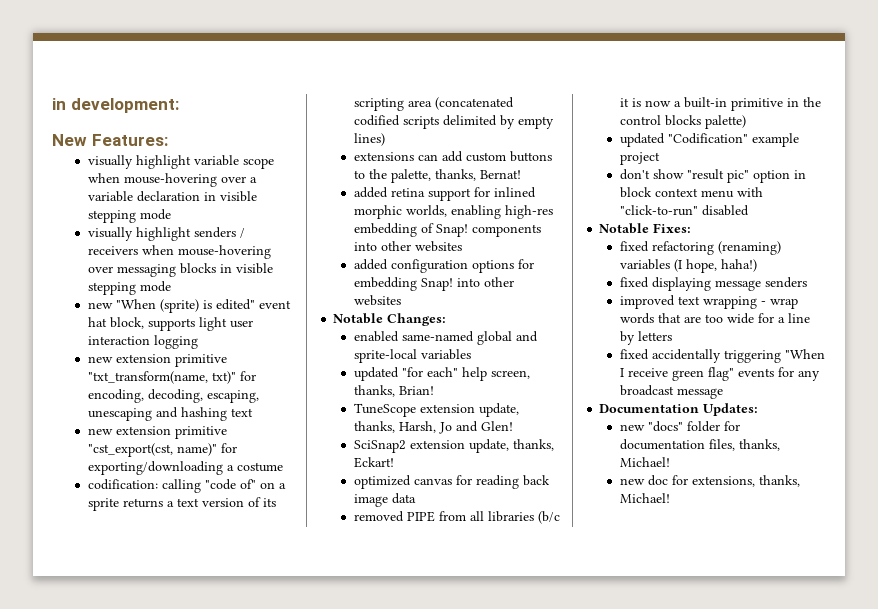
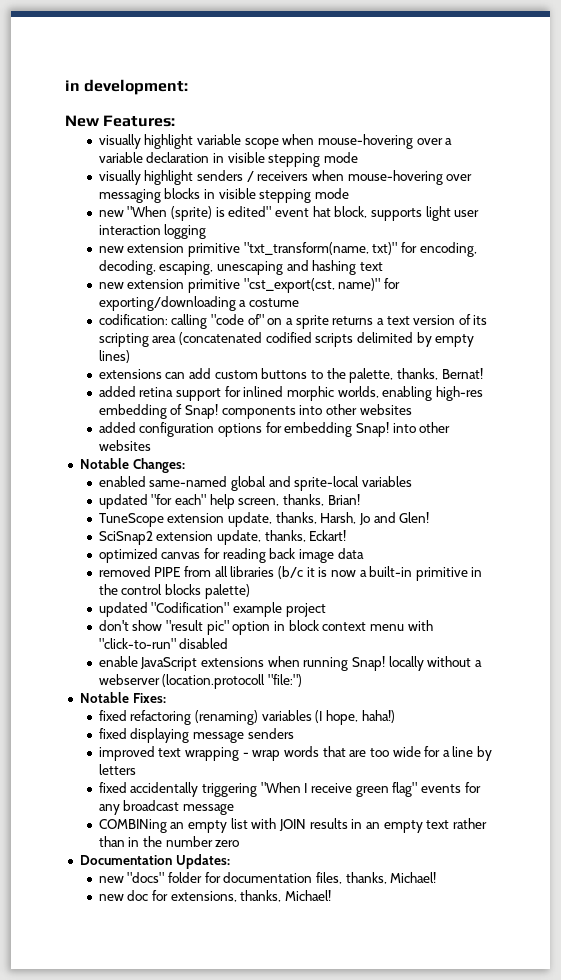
+ enable JavaScript extensions when running Snap! locally without a webserver (location.protocoll "file:")
+ COMBINing an empty list with JOIN results in an empty text rather than in the number zero

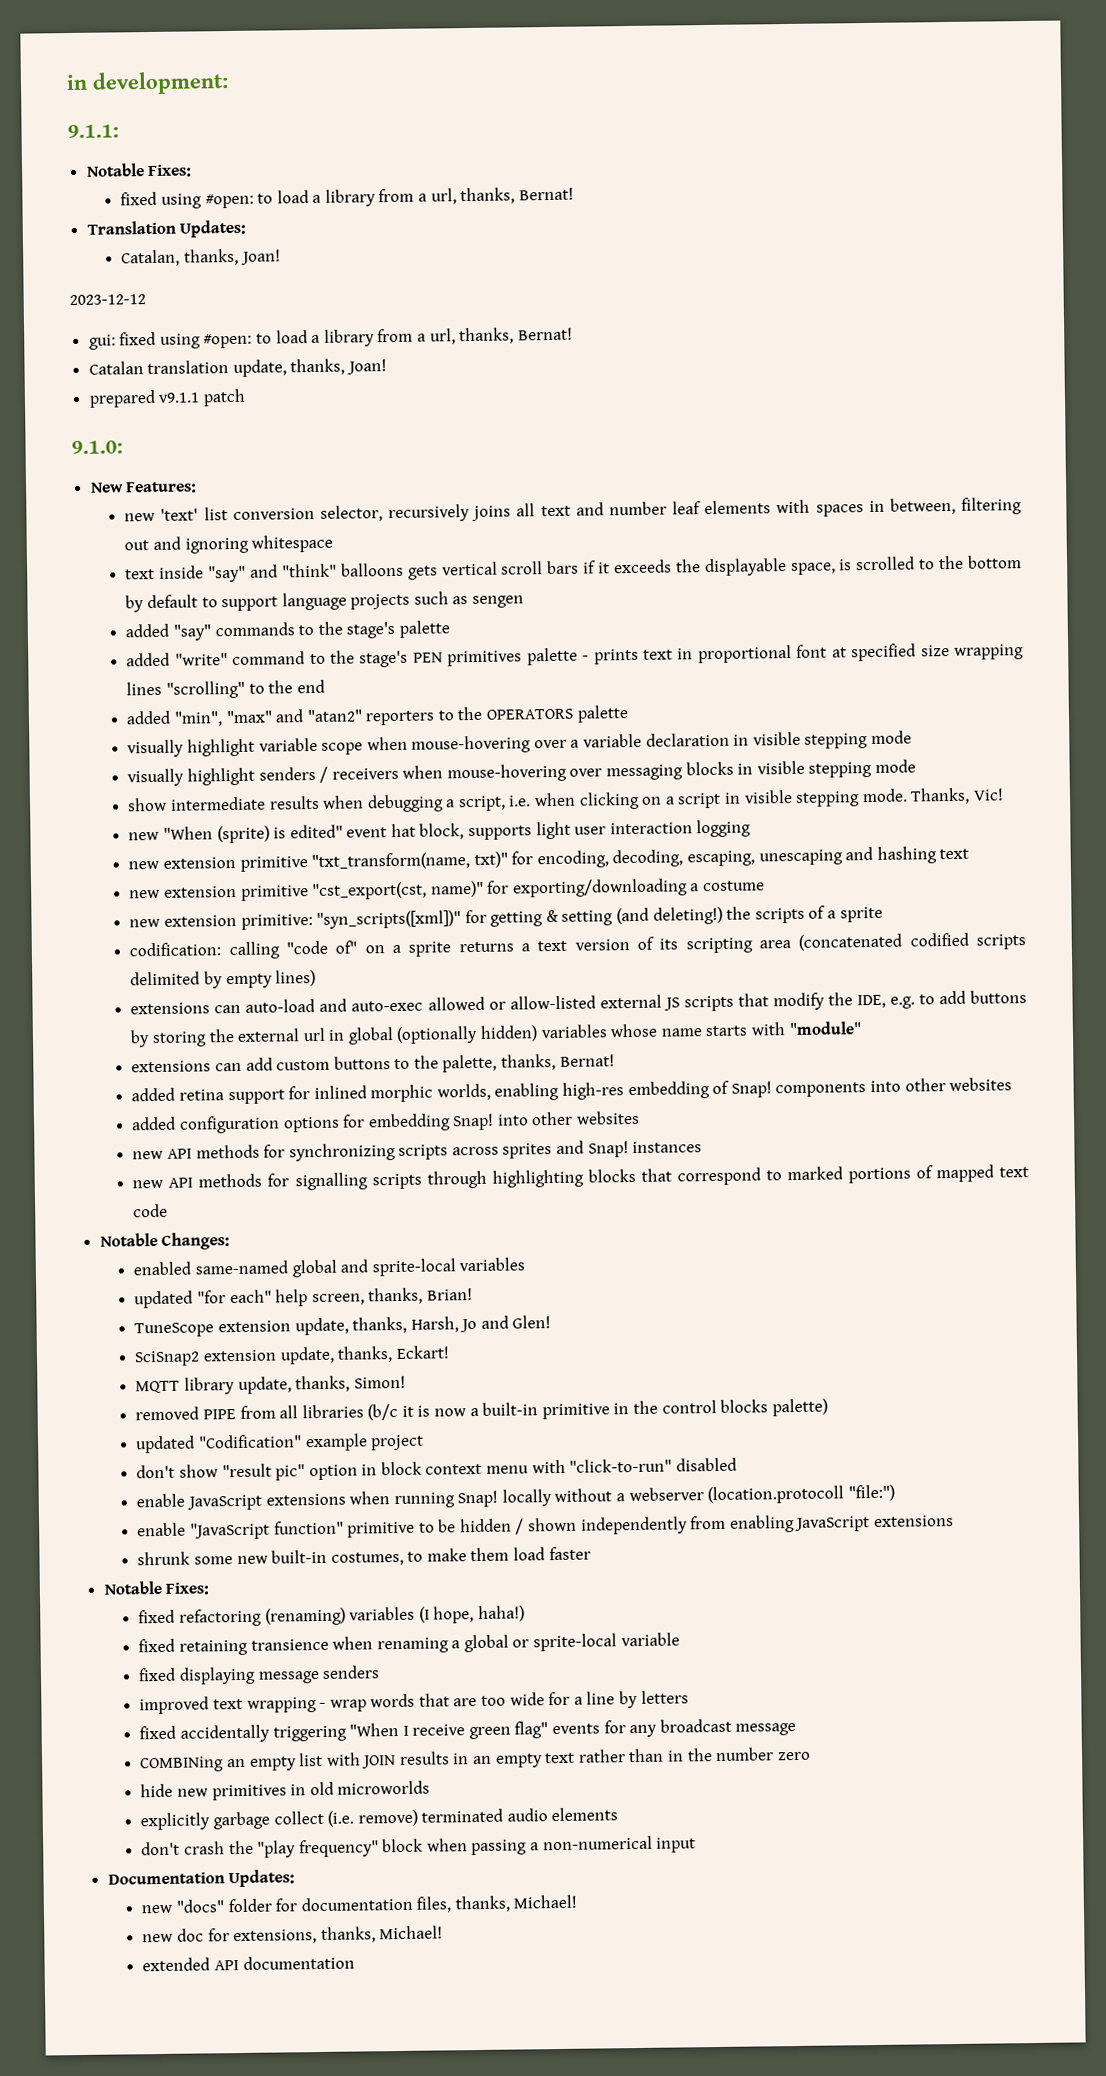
+ 9.1.1:
+ Notable Fixes:
+ fixed using #open: to load a library from a url, thanks, Bernat!
+ Translation Updates:
+ Catalan, thanks, Joan!
+ 2023-12-12
+ gui: fixed using #open: to load a library from a url, thanks, Bernat!
+ Catalan translation update, thanks, Joan!
+ prepared v9.1.1 patch
+ 9.1.0:
  New Features:
+ new 'text' list conversion selector, recursively joins all text and number leaf elements with spaces in between, filtering out and ignoring whitespace
+ text inside "say" and "think" balloons gets vertical scroll bars if it exceeds the displayable space, is scrolled to the bottom by default to support language projects such as sengen
+ added "say" commands to the stage's palette
+ added "write" command to the stage's PEN primitives palette - prints text in proportional font at specified size wrapping lines "scrolling" to the end
+ added "min", "max" and "atan2" reporters to the OPERATORS palette
+ show intermediate results when debugging a script, i.e. when clicking on a script in visible stepping mode. Thanks, Vic!
+ new extension primitive: "syn_scripts([xml])" for getting & setting (and deleting!) the scripts of a sprite
+ extensions can auto-load and auto-exec allowed or allow-listed external JS scripts that modify the IDE, e.g. to add buttons by storing the external url in global (optionally hidden) variables whose name starts with "module"
+ new API methods for synchronizing scripts across sprites and Snap! instances
+ new API methods for signalling scripts through highlighting blocks that correspond to marked portions of mapped text code
- optimized canvas for reading back image data
+ MQTT library update, thanks, Simon!
+ enable "JavaScript function" primitive to be hidden / shown independently from enabling JavaScript extensions
+ shrunk some new built-in costumes, to make them load faster
+ fixed retaining transience when renaming a global or sprite-local variable
+ hide new primitives in old microworlds
+ explicitly garbage collect (i.e. remove) terminated audio elements
+ don't crash the "play frequency" block when passing a non-numerical input
+ extended API documentation

